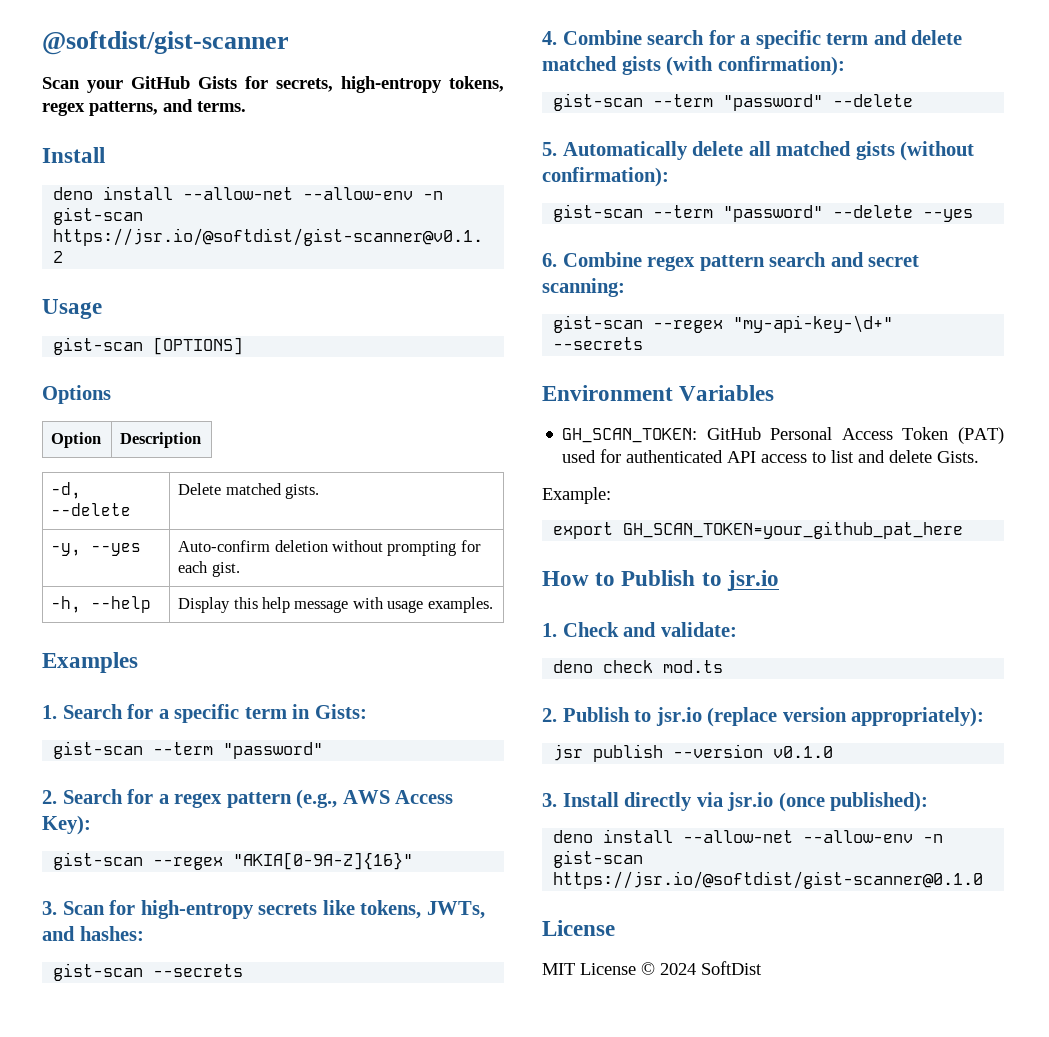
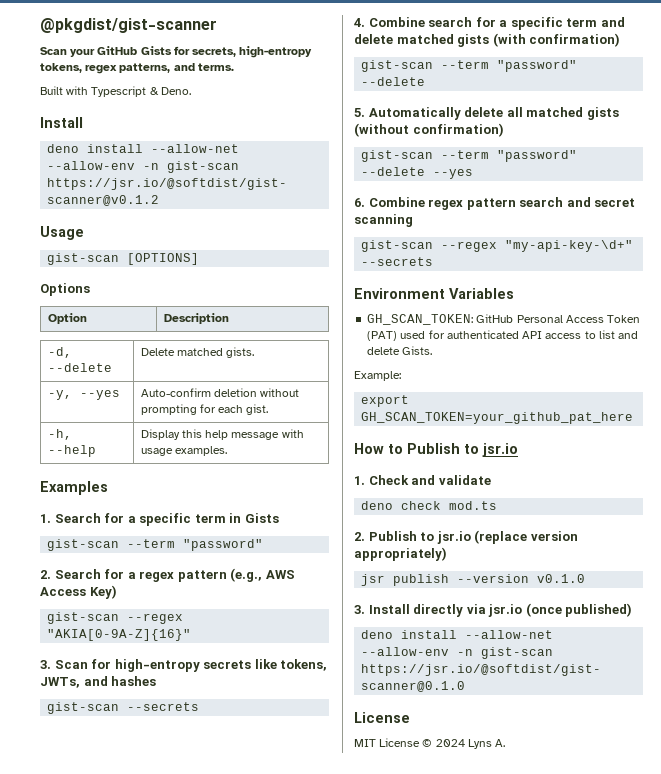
- @softdist/gist-scanner
+ @pkgdist/gist-scanner
+ Built with Typescript & Deno.
- 1. Search for a specific term in Gists:
+ 1. Search for a specific term in Gists
- 2. Search for a regex pattern (e.g., AWS Access Key):
+ 2. Search for a regex pattern (e.g., AWS Access Key)
- 3. Scan for high-entropy secrets like tokens, JWTs, and hashes:
+ 3. Scan for high-entropy secrets like tokens, JWTs, and hashes
- 4. Combine search for a specific term and delete matched gists (with confirmation):
+ 4. Combine search for a specific term and delete matched gists (with confirmation)
- 5. Automatically delete all matched gists (without confirmation):
+ 5. Automatically delete all matched gists (without confirmation)
- 6. Combine regex pattern search and secret scanning:
+ 6. Combine regex pattern search and secret scanning
- 1. Check and validate:
+ 1. Check and validate
- 2. Publish to jsr.io (replace version appropriately):
+ 2. Publish to jsr.io (replace version appropriately)
- 3. Install directly via jsr.io (once published):
+ 3. Install directly via jsr.io (once published)
- MIT License © 2024 SoftDist
+ MIT License © 2024 Lyns A.

